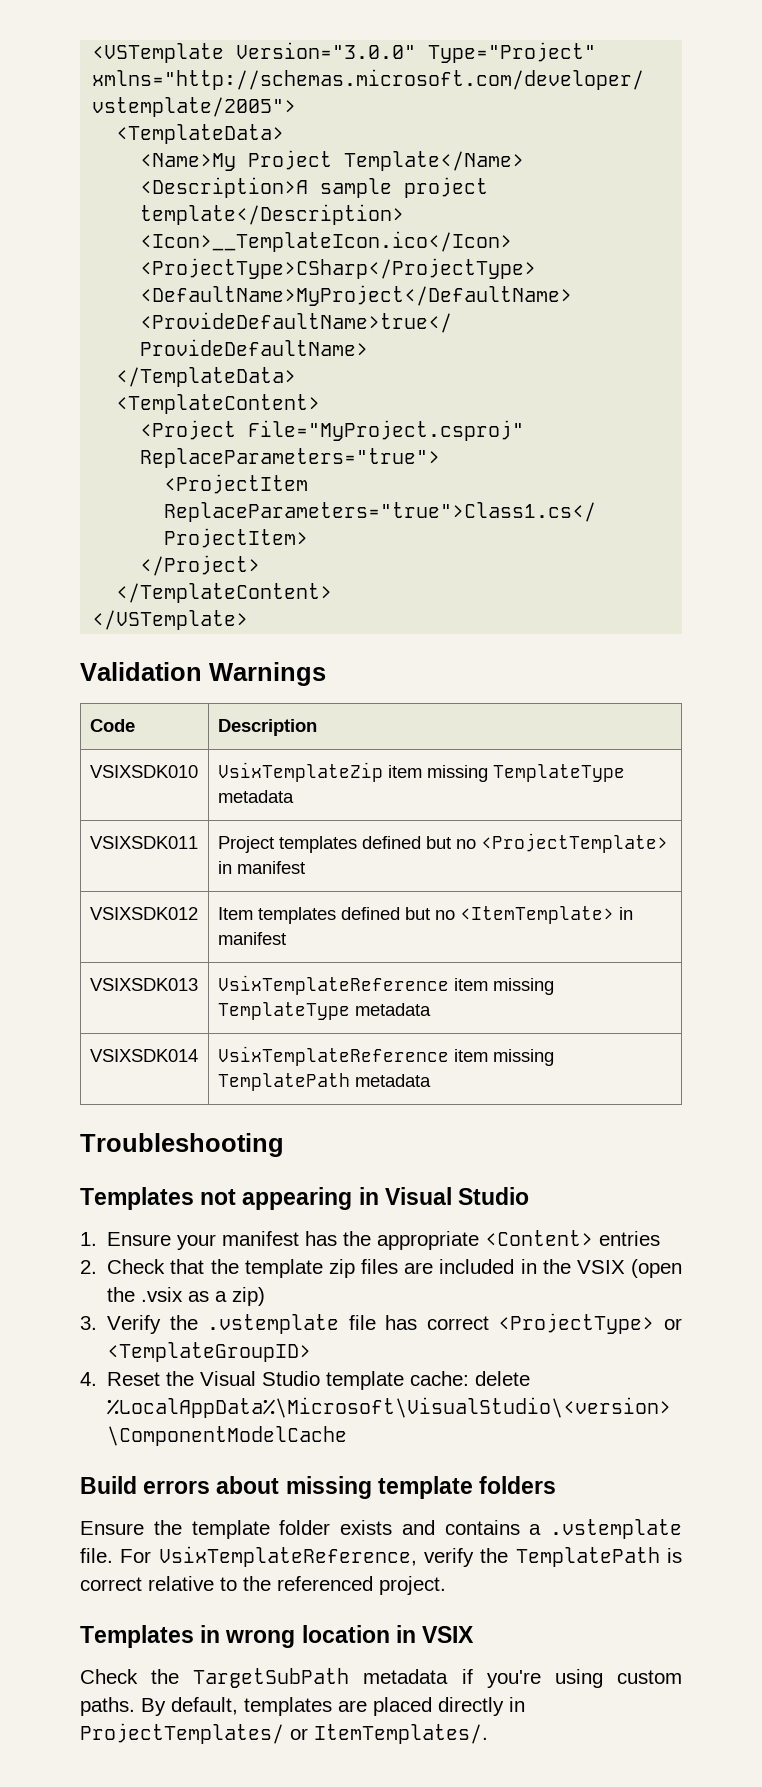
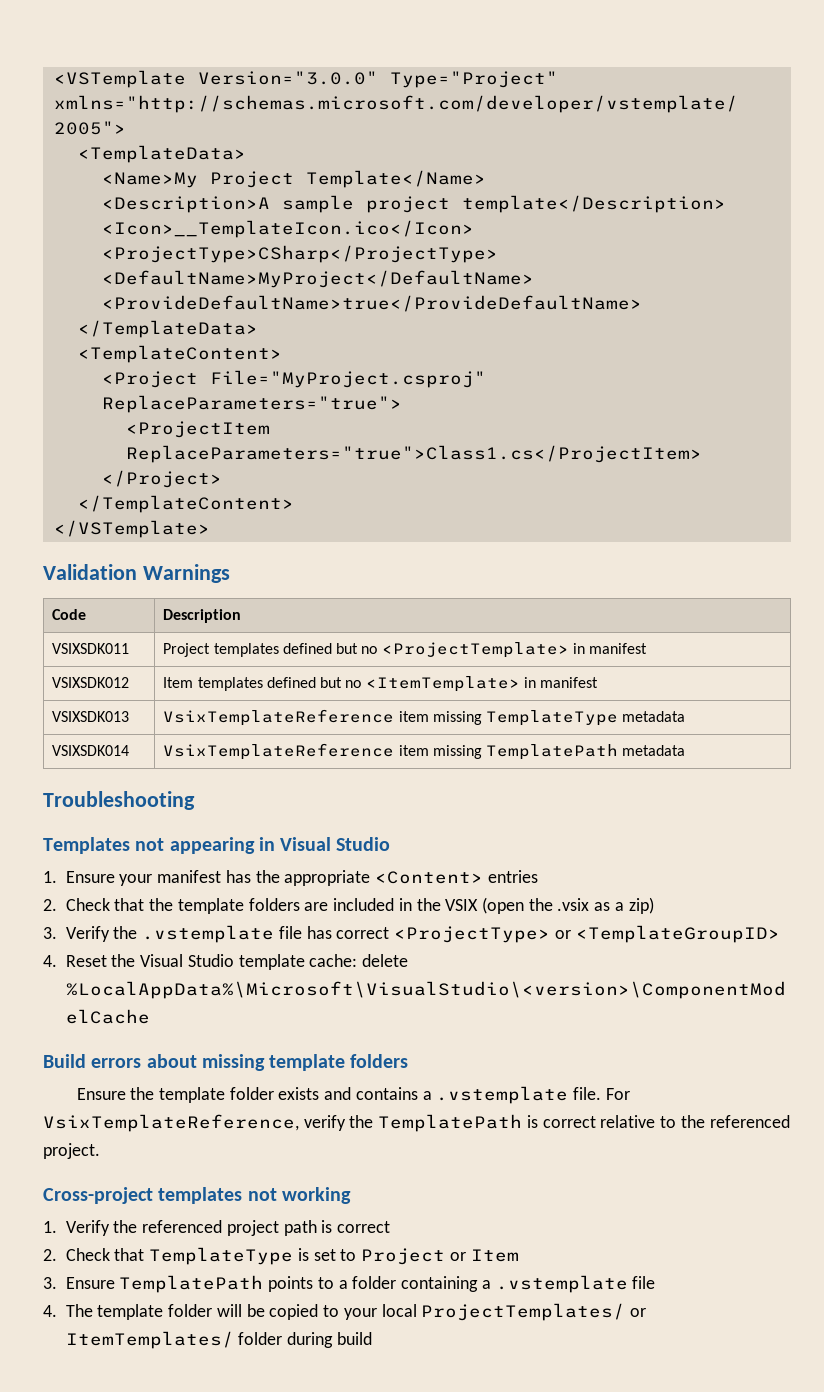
- VSIXSDK010 | VsixTemplateZip item missing TemplateType metadata
- 2. Check that the template zip files are included in the VSIX (open the .vsix as a zip)
+ 2. Check that the template folders are included in the VSIX (open the .vsix as a zip)
- Templates in wrong location in VSIX
- Check the TargetSubPath metadata if you're using custom paths. By default, templates are placed directly in ProjectTemplates/ or ItemTemplates/.
+ Cross-project templates not working
+ 1. Verify the referenced project path is correct
+ 2. Check that TemplateType is set to Project or Item
+ 3. Ensure TemplatePath points to a folder containing a .vstemplate file
+ 4. The template folder will be copied to your local ProjectTemplates/ or ItemTemplates/ folder during build

